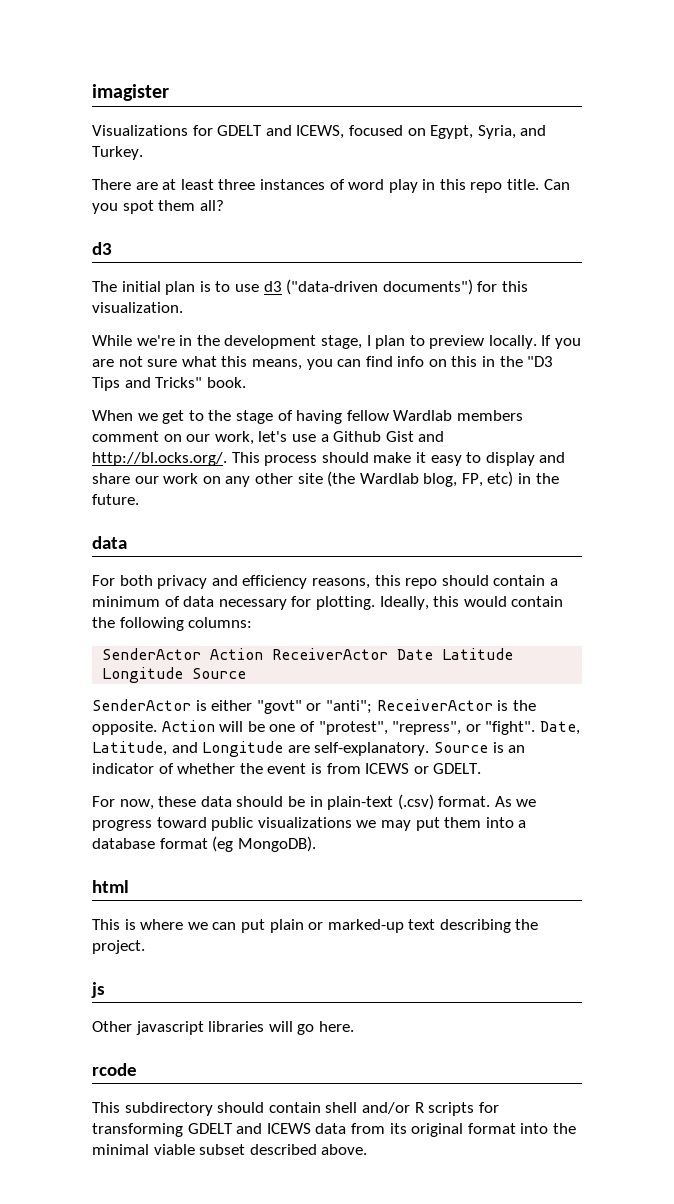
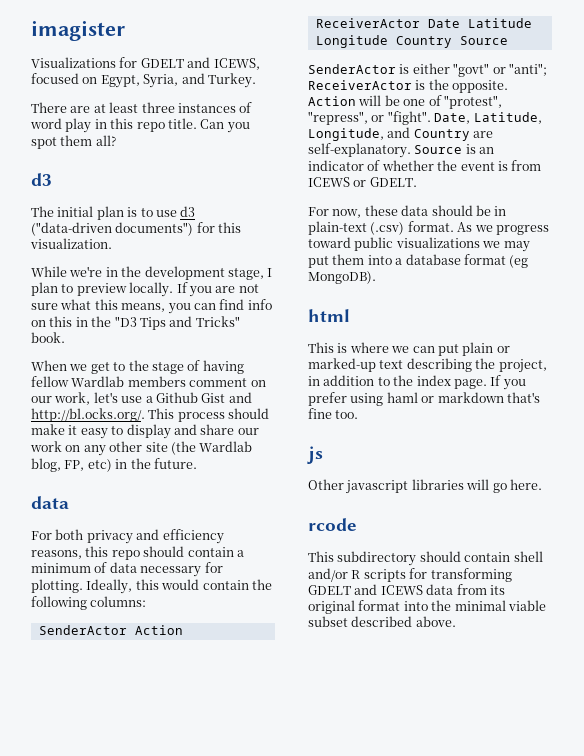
- SenderActor Action ReceiverActor Date Latitude Longitude Source
+ SenderActor Action ReceiverActor Date Latitude Longitude Country Source
- Date, Latitude, and Longitude are self-explanatory.
+ Date, Latitude, Longitude, and Country are self-explanatory.
- This is where we can put plain or marked-up text describing the project.
+ This is where we can put plain or marked-up text describing the project, in addition to the index page. If you prefer using haml or markdown that's fine too.

